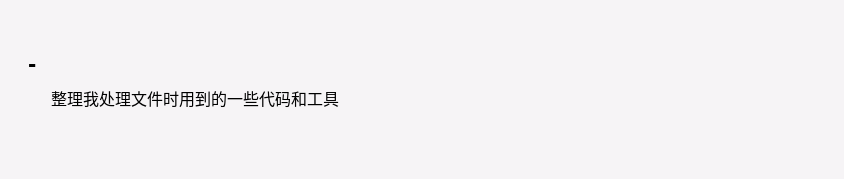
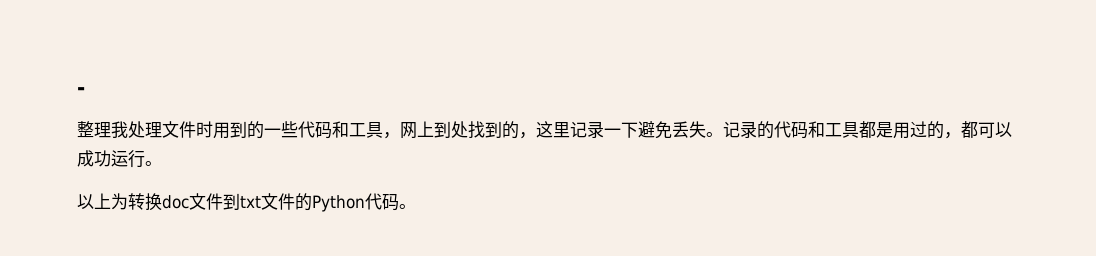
- 整理我处理文件时用到的一些代码和工具
+ 整理我处理文件时用到的一些代码和工具，网上到处找到的，这里记录一下避免丢失。记录的代码和工具都是用过的，都可以成功运行。
+ 以上为转换doc文件到txt文件的Python代码。

